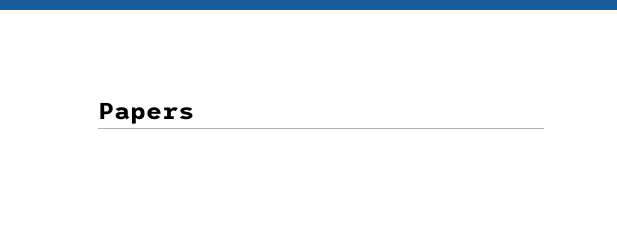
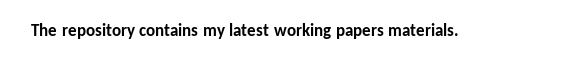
- Papers
+ The repository contains my latest working papers materials.

